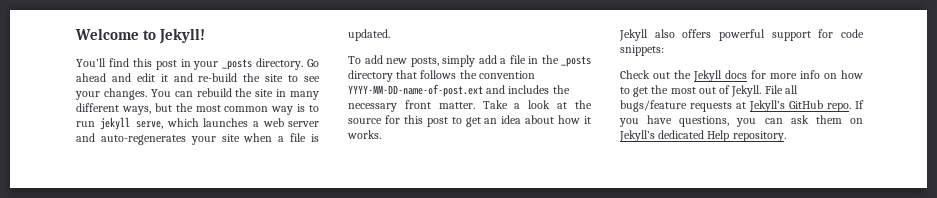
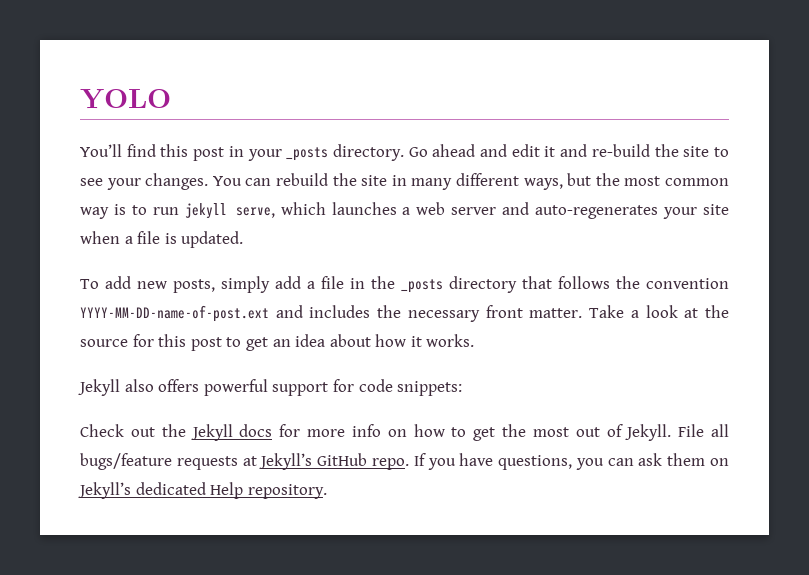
- Welcome to Jekyll!
+ YOLO

